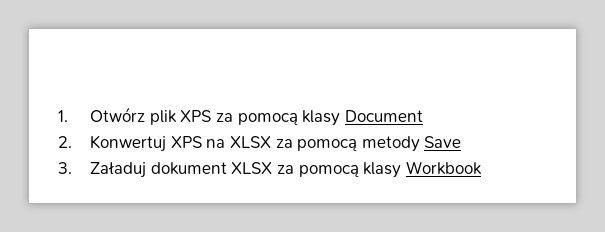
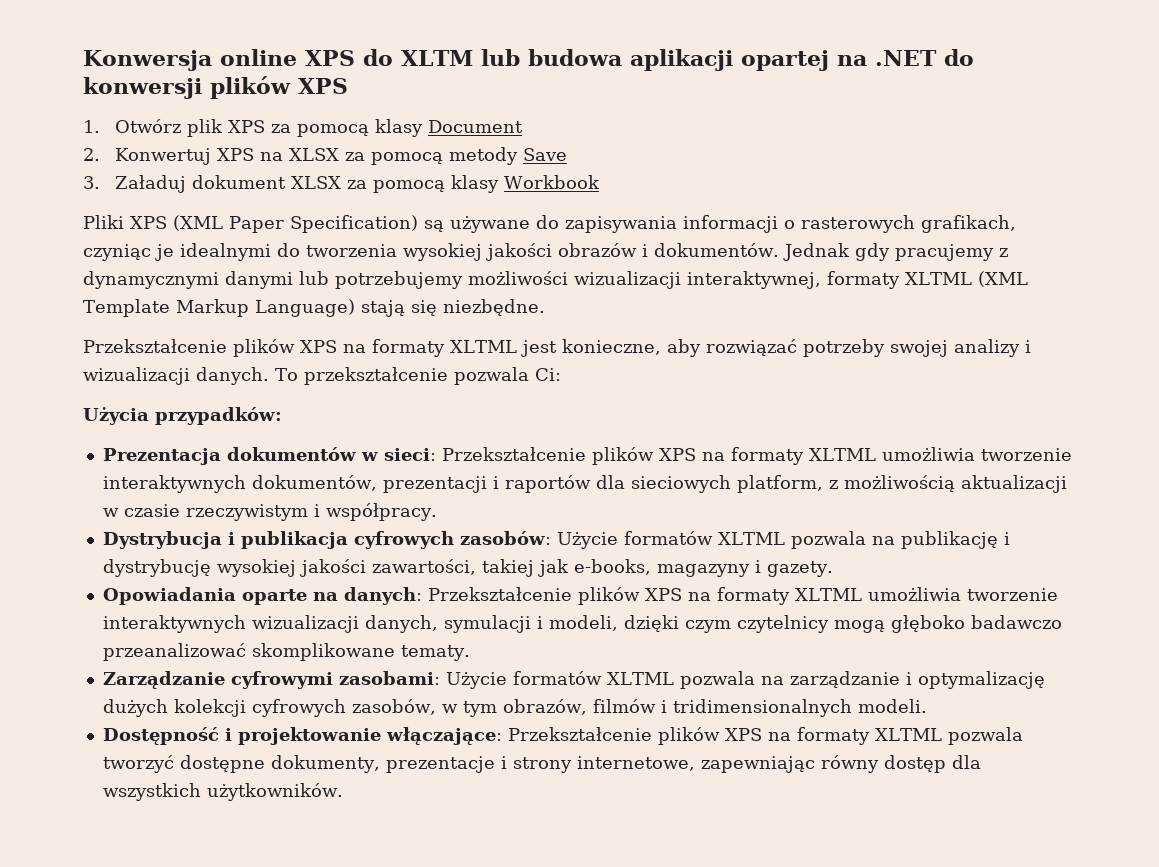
+ Konwersja online XPS do XLTM lub budowa aplikacji opartej na .NET do konwersji plików XPS
+ Pliki XPS (XML Paper Specification) są używane do zapisywania informacji o rasterowych grafikach, czyniąc je idealnymi do tworzenia wysokiej jakości obrazów i dokumentów. Jednak gdy pracujemy z dynamycznymi danymi lub potrzebujemy możliwości wizualizacji interaktywnej, formaty XLTML (XML Template Markup Language) stają się niezbędne.
+ Przekształcenie plików XPS na formaty XLTML jest konieczne, aby rozwiązać potrzeby swojej analizy i wizualizacji danych. To przekształcenie pozwala Ci:
+ Użycia przypadków:
+ Prezentacja dokumentów w sieci: Przekształcenie plików XPS na formaty XLTML umożliwia tworzenie interaktywnych dokumentów, prezentacji i raportów dla sieciowych platform, z możliwością aktualizacji w czasie rzeczywistym i współpracy.
+ Dystrybucja i publikacja cyfrowych zasobów: Użycie formatów XLTML pozwala na publikację i dystrybucję wysokiej jakości zawartości, takiej jak e-books, magazyny i gazety.
+ Opowiadania oparte na danych: Przekształcenie plików XPS na formaty XLTML umożliwia tworzenie interaktywnych wizualizacji danych, symulacji i modeli, dzięki czym czytelnicy mogą głęboko badawczo przeanalizować skomplikowane tematy.
+ Zarządzanie cyfrowymi zasobami: Użycie formatów XLTML pozwala na zarządzanie i optymalizację dużych kolekcji cyfrowych zasobów, w tym obrazów, filmów i tridimensionalnych modeli.
+ Dostępność i projektowanie włączające: Przekształcenie plików XPS na formaty XLTML pozwala tworzyć dostępne dokumenty, prezentacje i strony internetowe, zapewniając równy dostęp dla wszystkich użytkowników.

